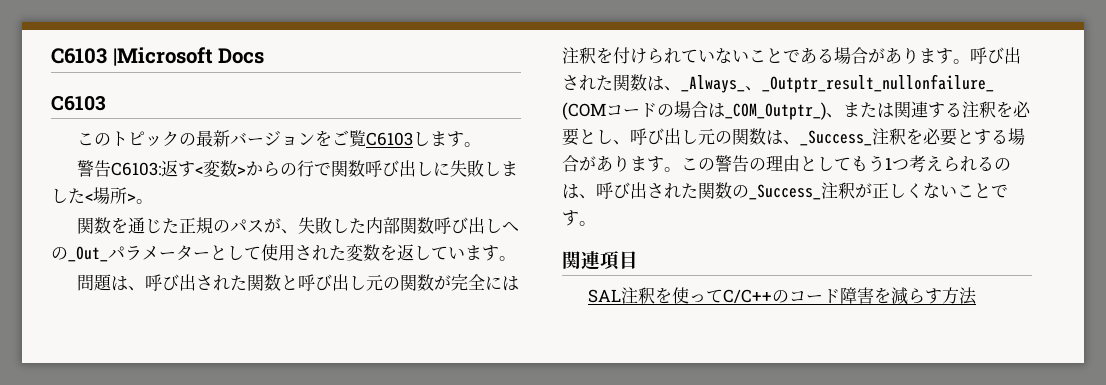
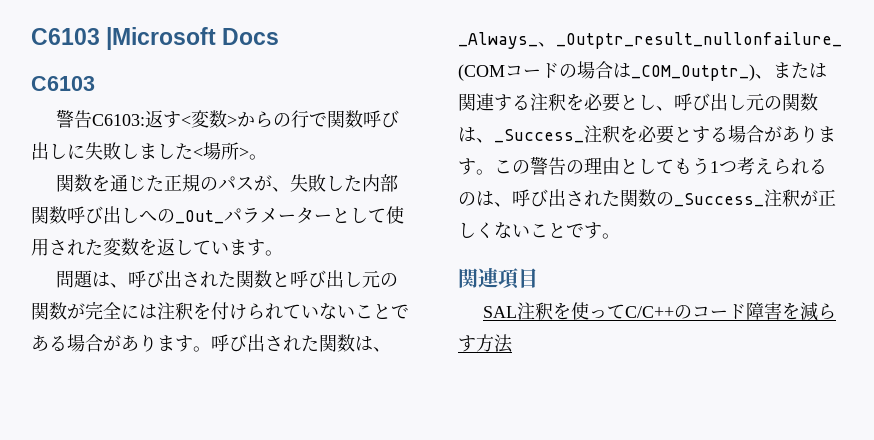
- このトピックの最新バージョンをご覧C6103します。

